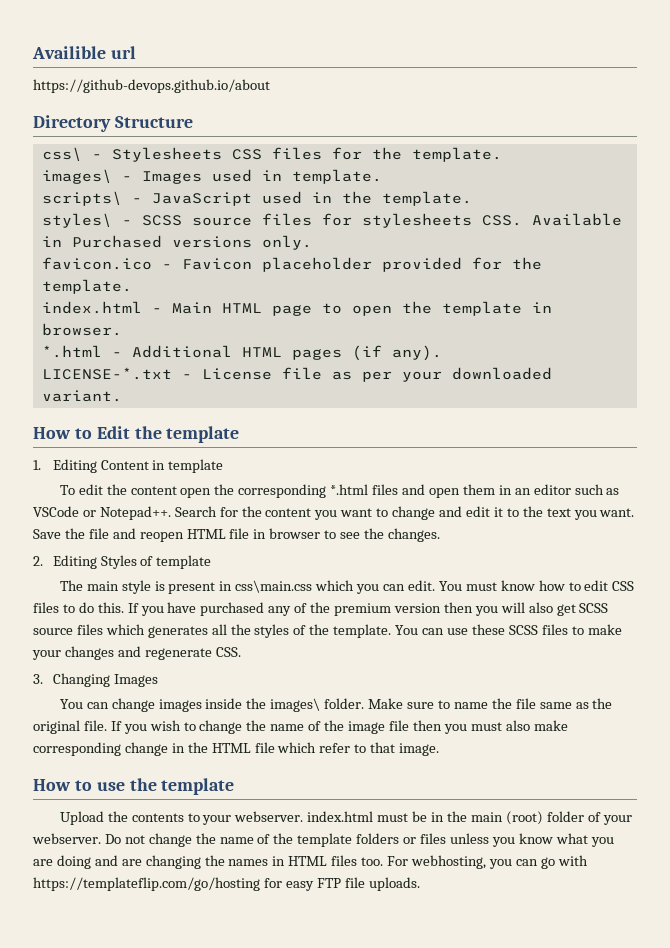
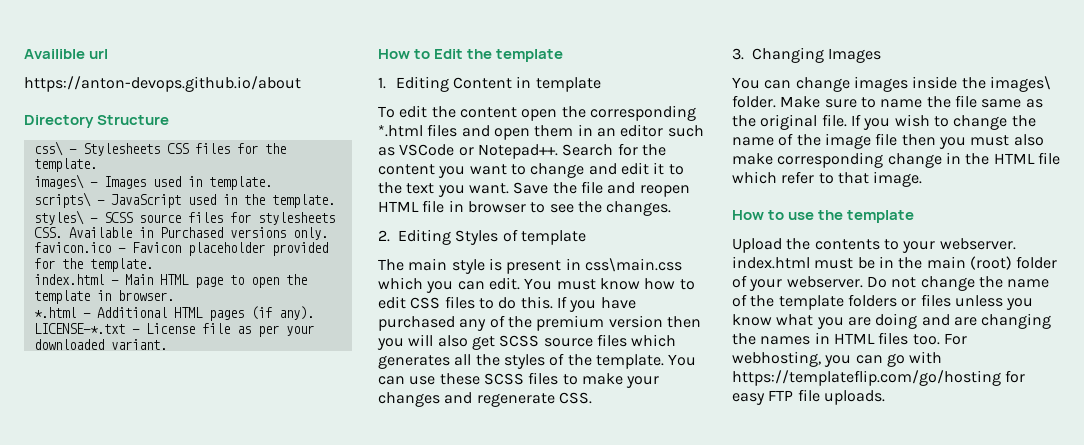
- https://github-devops.github.io/about
+ https://anton-devops.github.io/about

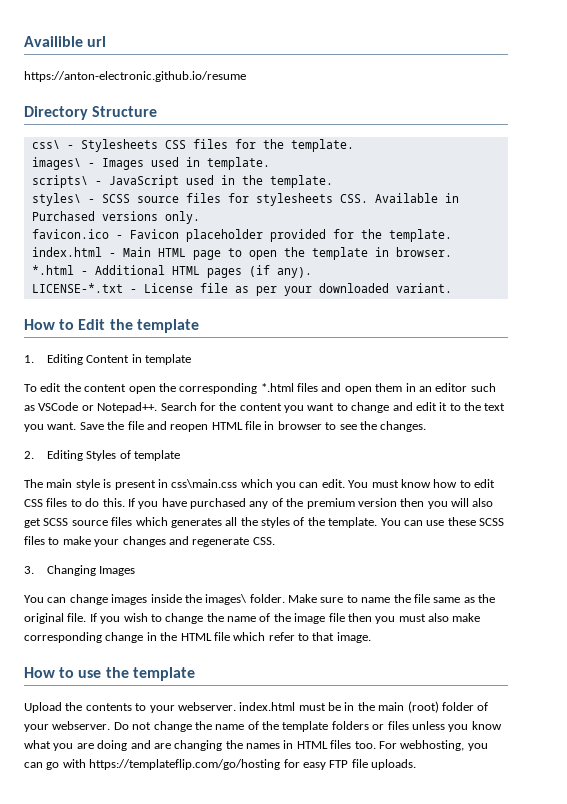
- https://anton-devops.github.io/about
+ https://anton-electronic.github.io/resume

